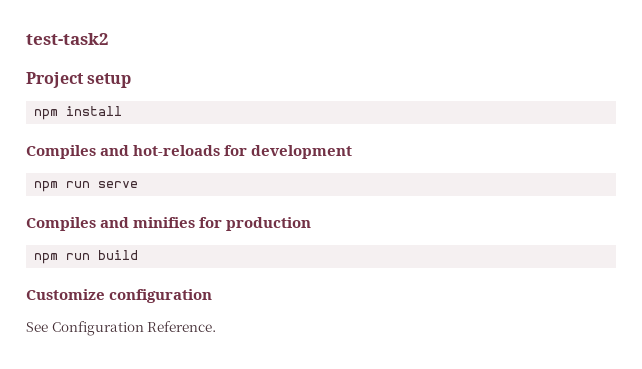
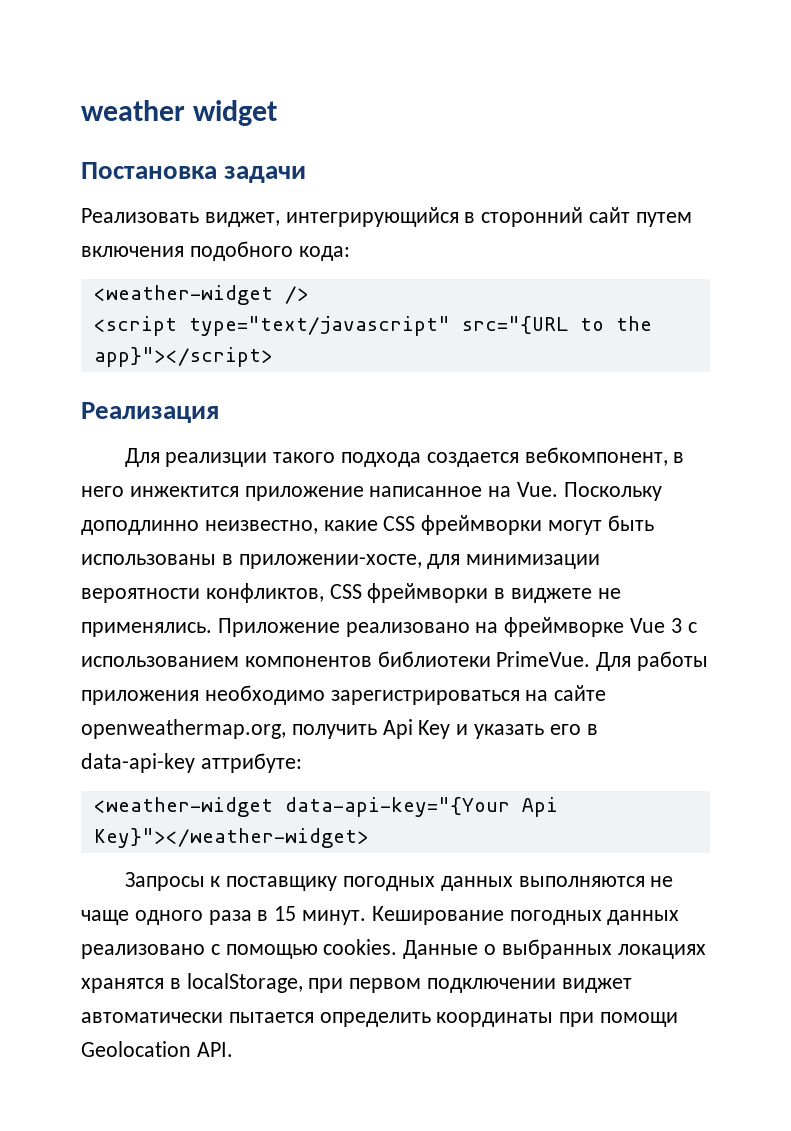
- test-task2
- Project setup
- npm install
- Compiles and hot-reloads for development
- npm run serve
- Compiles and minifies for production
- npm run build
- Customize configuration
- See Configuration Reference.
+ weather widget
+ Постановка задачи
+ Реализовать виджет, интегрирующийся в сторонний сайт путем включения подобного кода:
+ <weather-widget />
+ <script type="text/javascript" src="{URL to the app}"></script>
+ Реализация
+ Для реализции такого подхода создается вебкомпонент, в него инжектится приложение написанное на Vue. Поскольку доподлинно неизвестно, какие CSS фреймворки могут быть использованы в приложении-хосте, для минимизации вероятности конфликтов, CSS фреймворки в виджете не применялись. Приложение реализовано на фреймворке Vue 3 с использованием компонентов библиотеки PrimeVue. Для работы приложения необходимо зарегистрироваться на сайте openweathermap.org, получить Api Key и указать его в data-api-key аттрибуте:
+ <weather-widget data-api-key="{Your Api Key}"></weather-widget>
+ Запросы к поставщику погодных данных выполняются не чаще одного раза в 15 минут. Кеширование погодных данных реализовано с помощью cookies. Данные о выбранных локациях хранятся в localStorage, при первом подключении виджет автоматически пытается определить координаты при помощи Geolocation API.

